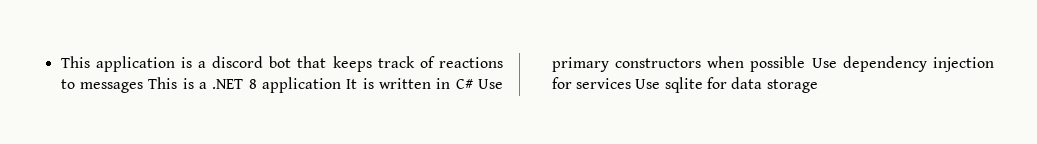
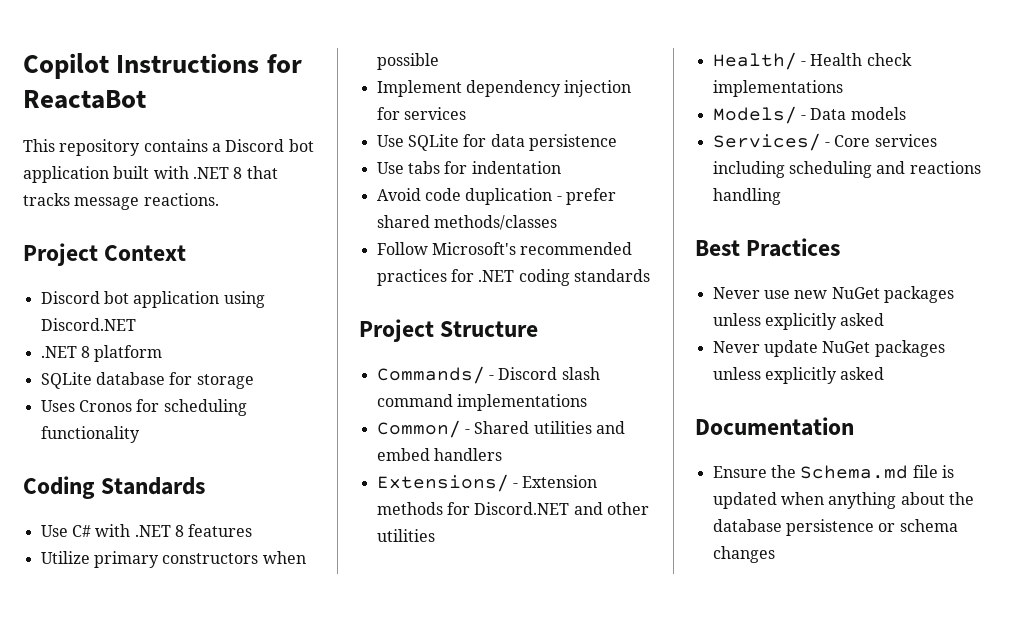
- This application is a discord bot that keeps track of reactions to messages This is a .NET 8 application It is written in C# Use primary constructors when possible Use dependency injection for services Use sqlite for data storage
+ Copilot Instructions for ReactaBot
+ This repository contains a Discord bot application built with .NET 8 that tracks message reactions.
+ Project Context
+ Discord bot application using Discord.NET
+ .NET 8 platform
+ SQLite database for storage
+ Uses Cronos for scheduling functionality
+ Coding Standards
+ Use C# with .NET 8 features
+ Utilize primary constructors when possible
+ Implement dependency injection for services
+ Use SQLite for data persistence
+ Use tabs for indentation
+ Avoid code duplication - prefer shared methods/classes
+ Follow Microsoft's recommended practices for .NET coding standards
+ Project Structure
+ Commands/ - Discord slash command implementations
+ Common/ - Shared utilities and embed handlers
+ Extensions/ - Extension methods for Discord.NET and other utilities
+ Health/ - Health check implementations
+ Models/ - Data models
+ Services/ - Core services including scheduling and reactions handling
+ Best Practices
+ Never use new NuGet packages unless explicitly asked
+ Never update NuGet packages unless explicitly asked
+ Documentation
+ Ensure the Schema.md file is updated when anything about the database persistence or schema changes

